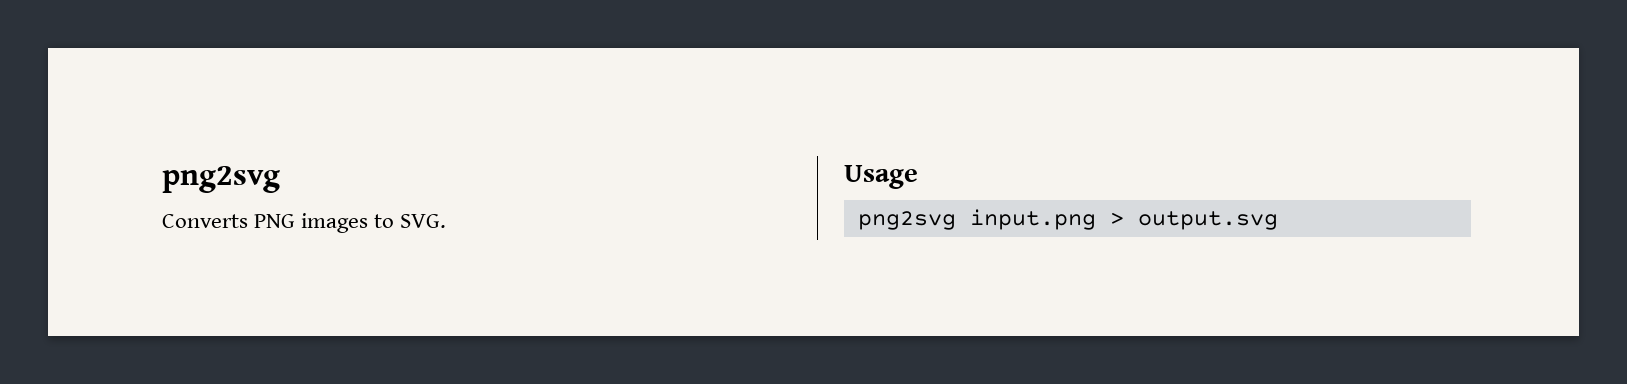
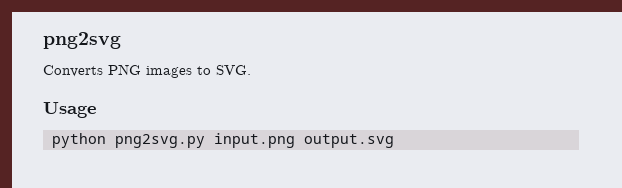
- png2svg input.png > output.svg
+ python png2svg.py input.png output.svg

